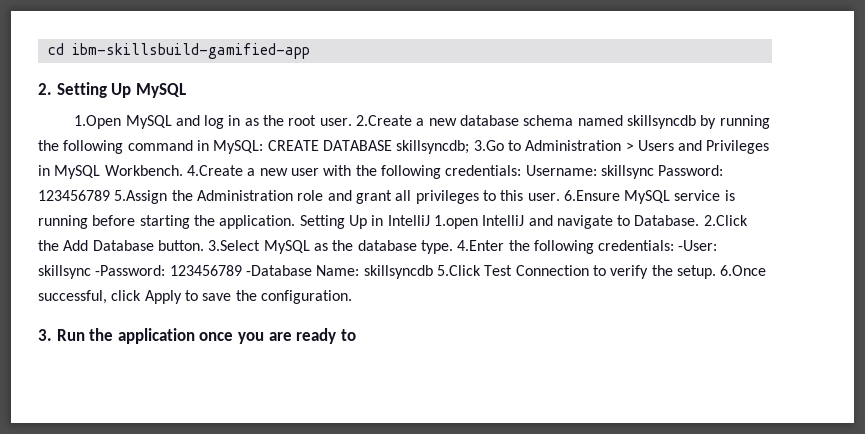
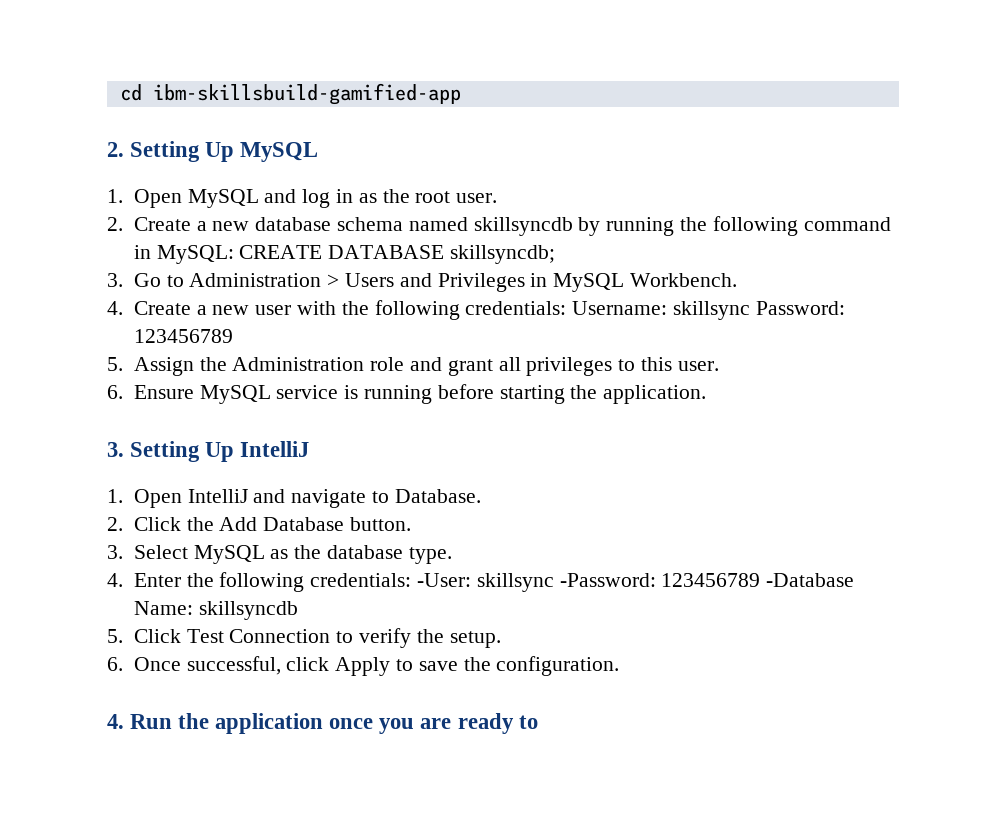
- 1.Open MySQL and log in as the root user. 2.Create a new database schema named skillsyncdb by running the following command in MySQL:
+ 1. Open MySQL and log in as the root user.
+ 2. Create a new database schema named skillsyncdb by running the following command in MySQL:
- CREATE DATABASE skillsyncdb; 3.Go to Administration > Users and Privileges in MySQL Workbench. 4.Create a new user with the following credentials:
+ CREATE DATABASE skillsyncdb;
+ 3. Go to Administration > Users and Privileges in MySQL Workbench.
+ 4. Create a new user with the following credentials:
- skillsync Password: 123456789 5.Assign the Administration role and grant all privileges to this user. 6.Ensure MySQL service is running before starting the application. Setting Up in IntelliJ 1.open IntelliJ and navigate to Database. 2.Click the Add Database button. 3.Select MySQL as the database type. 4.Enter the following credentials:
+ skillsync Password: 123456789
+ 5. Assign the Administration role and grant all privileges to this user.
+ 6. Ensure MySQL service is running before starting the application.
+ 3. Setting Up IntelliJ
+ 1. Open IntelliJ and navigate to Database.
+ 2. Click the Add Database button.
+ 3. Select MySQL as the database type.
+ 4. Enter the following credentials:
- 123456789 -Database Name: skillsyncdb 5.Click Test Connection to verify the setup. 6.Once successful, click Apply to save the configuration.
+ 123456789 -Database Name: skillsyncdb
+ 5. Click Test Connection to verify the setup.
+ 6. Once successful, click Apply to save the configuration.
- 3. Run the application once you are ready to
+ 4. Run the application once you are ready to

